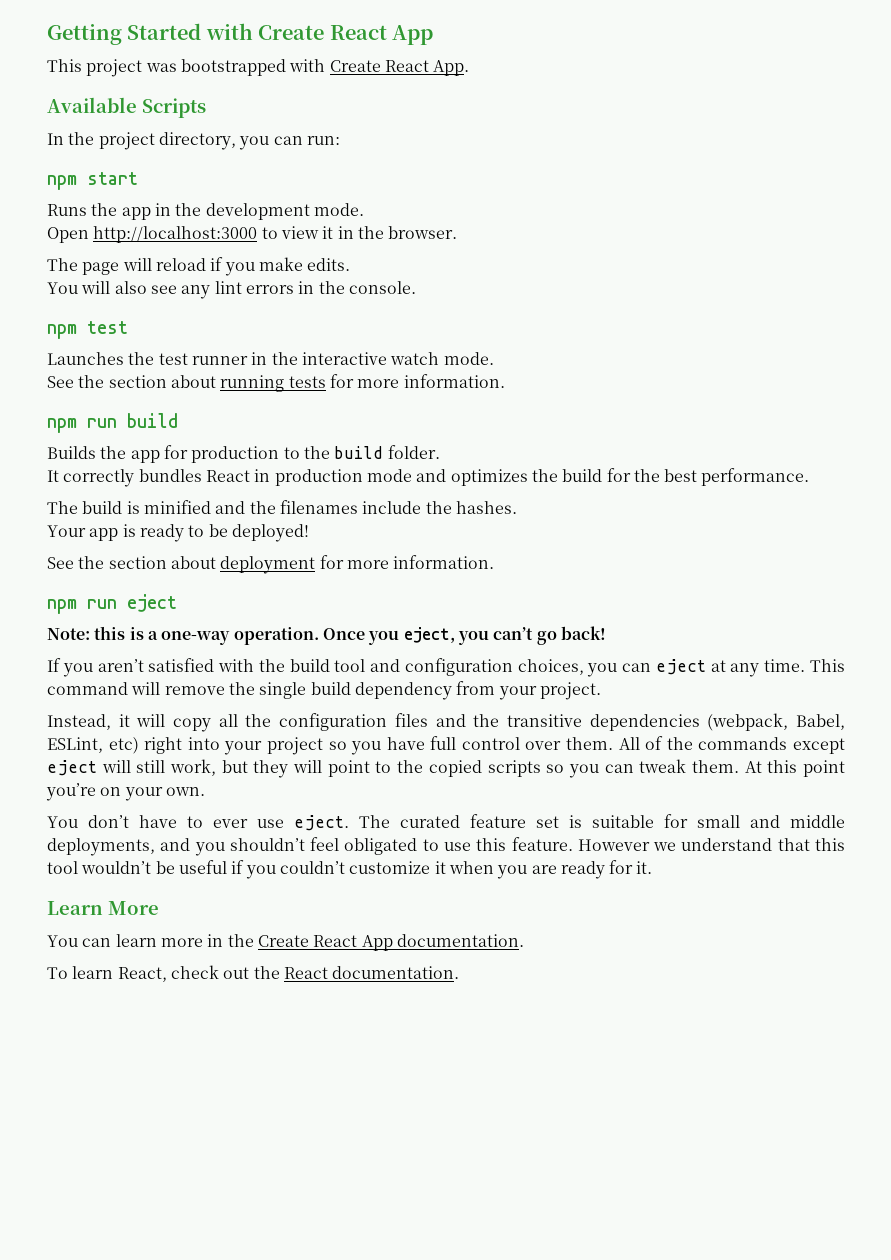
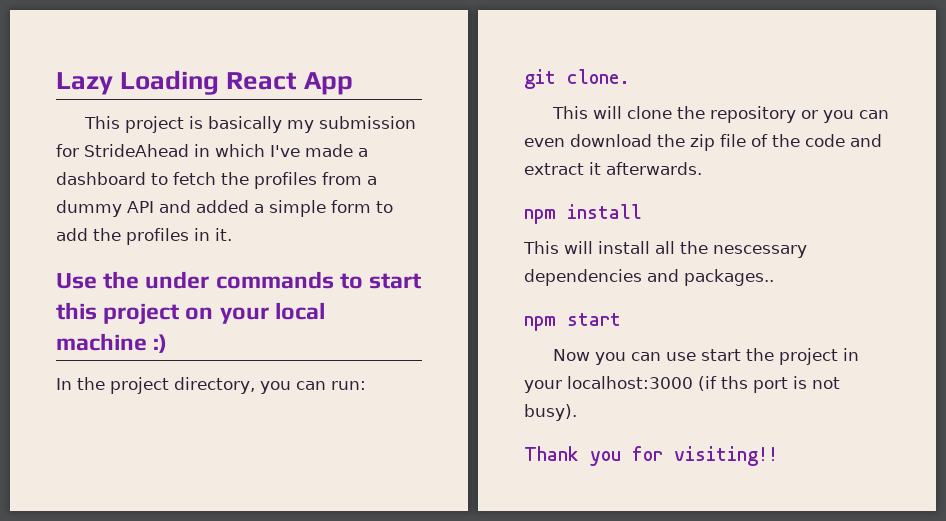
- Getting Started with Create React App
+ Lazy Loading React App
- This project was bootstrapped with Create React App.
- Available Scripts
+ This project is basically my submission for StrideAhead in which I've made a dashboard to fetch the profiles from a dummy API and added a simple form to add the profiles in it.
+ Use the under commands to start this project on your local machine :)
+ git clone.
+ This will clone the repository or you can even download the zip file of the code and extract it afterwards.
+ npm install
+ This will install all the nescessary dependencies and packages..
  npm start
- Runs the app in the development mode.
- Open http://localhost:3000 to view it in the browser.
- The page will reload if you make edits.
- You will also see any lint errors in the console.
- npm test
- Launches the test runner in the interactive watch mode.
- See the section about running tests for more information.
- npm run build
- Builds the app for production to the build folder.
- It correctly bundles React in production mode and optimizes the build for the best performance.
- The build is minified and the filenames include the hashes.
- Your app is ready to be deployed!
- See the section about deployment for more information.
- npm run eject
- Note: this is a one-way operation. Once you eject, you can’t go back!
- If you aren’t satisfied with the build tool and configuration choices, you can eject at any time. This command will remove the single build dependency from your project.
- Instead, it will copy all the configuration files and the transitive dependencies (webpack, Babel, ESLint, etc) right into your project so you have full control over them. All of the commands except eject will still work, but they will point to the copied scripts so you can tweak them. At this point you’re on your own.
- You don’t have to ever use eject. The curated feature set is suitable for small and middle deployments, and you shouldn’t feel obligated to use this feature. However we understand that this tool wouldn’t be useful if you couldn’t customize it when you are ready for it.
- Learn More
- You can learn more in the Create React App documentation.
- To learn React, check out the React documentation.
+ Now you can use start the project in your localhost:3000 (if ths port is not busy).
+ Thank you for visiting!!

